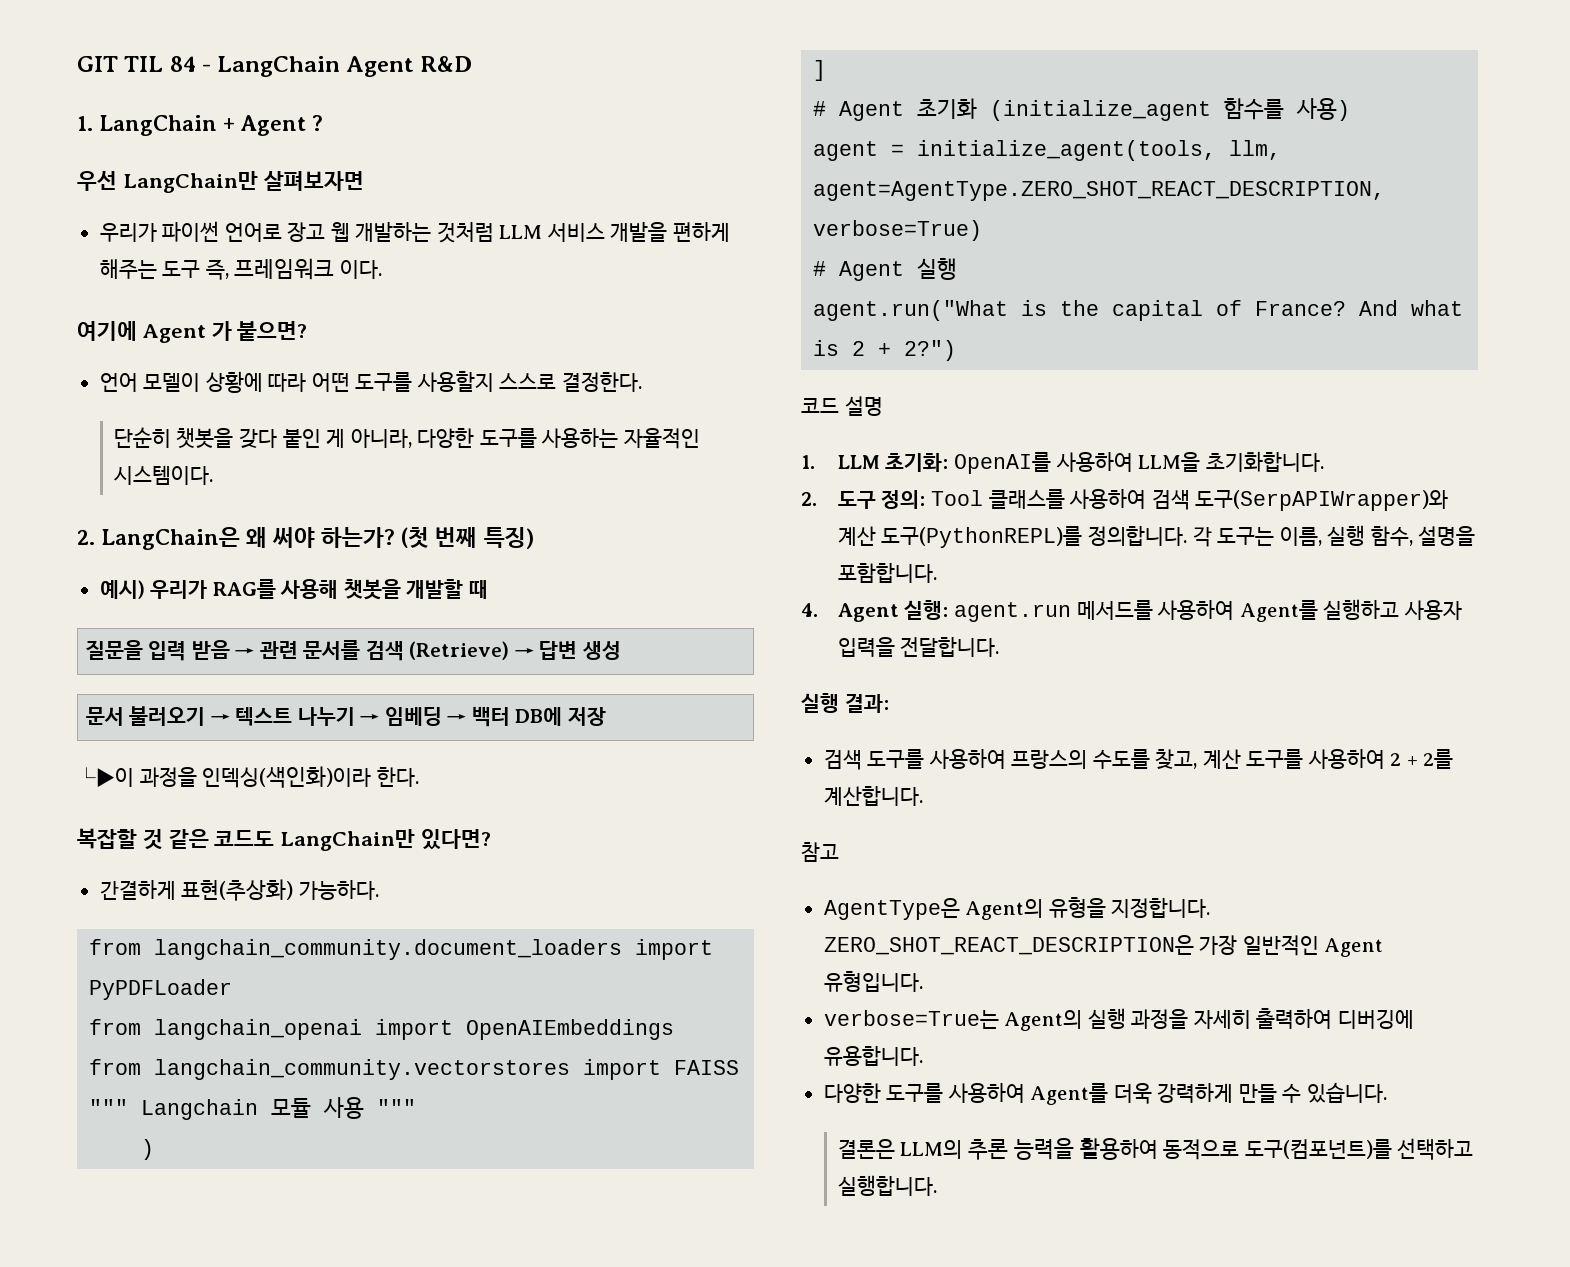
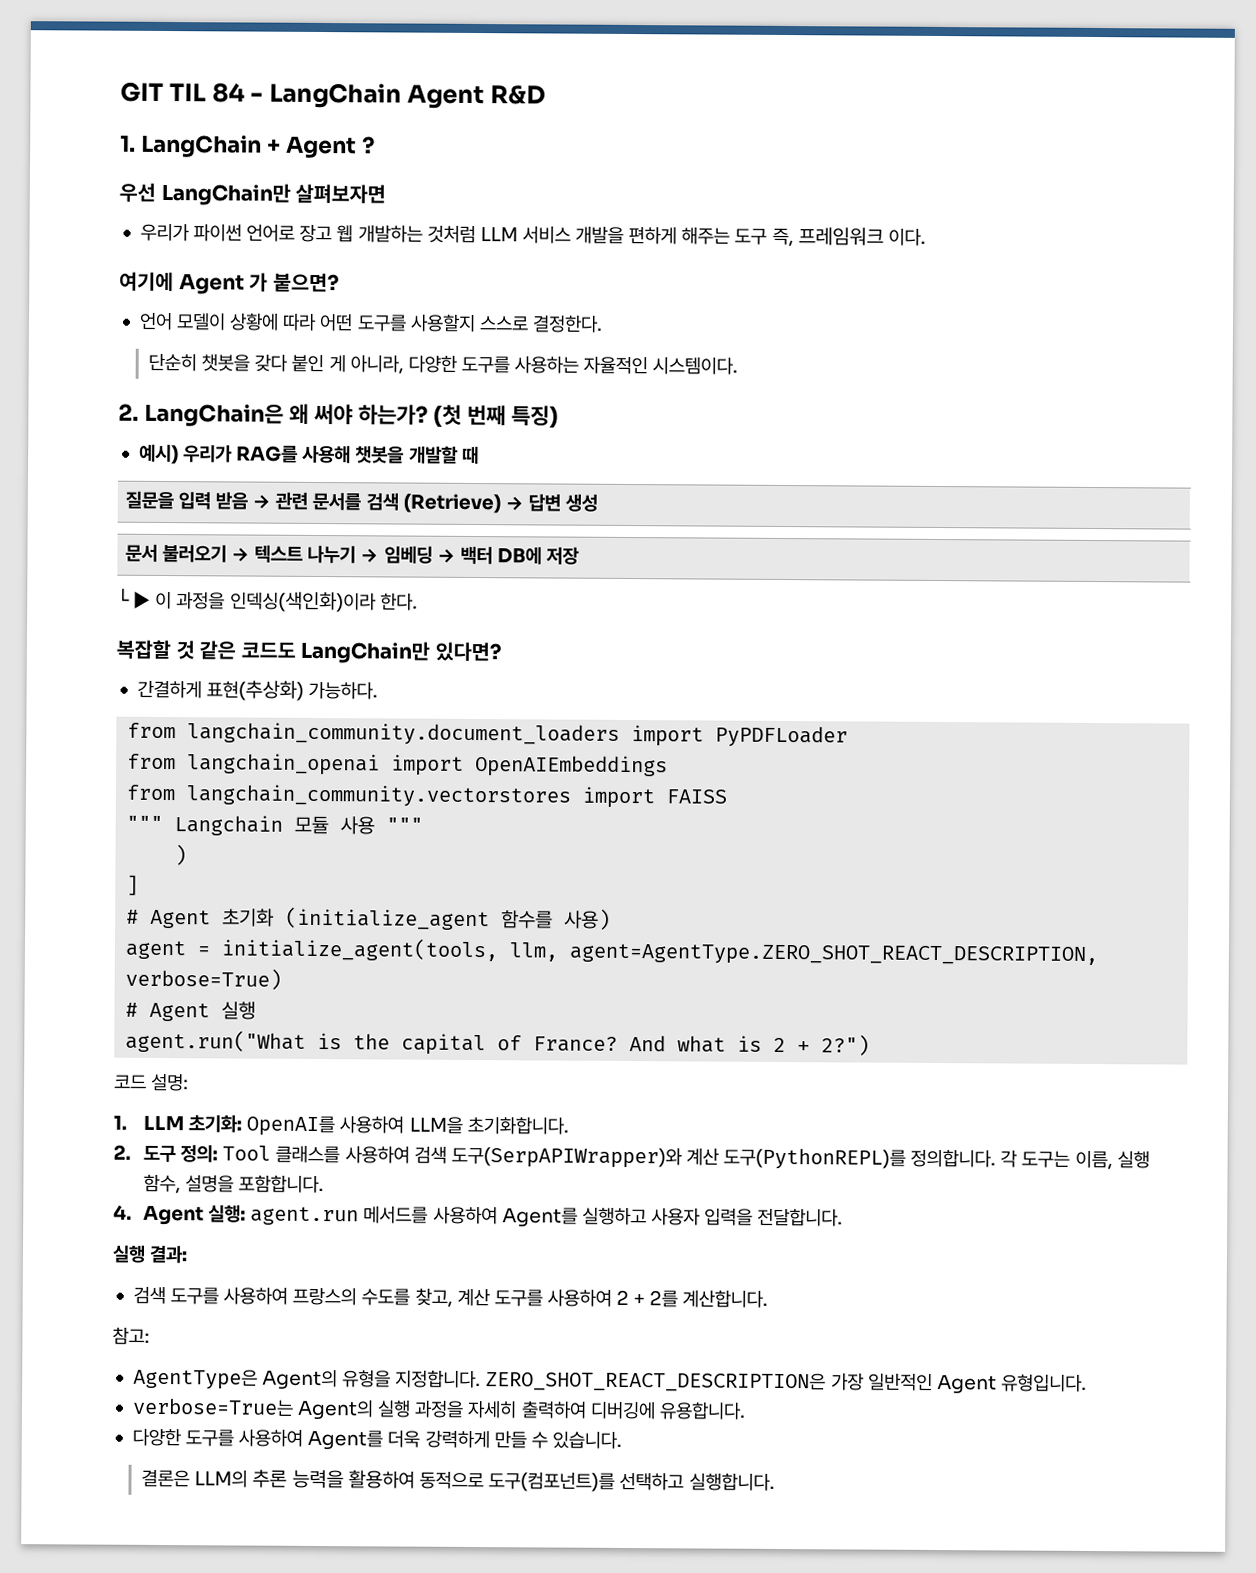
- └▶이 과정을 인덱싱(색인화)이라 한다.
+ └ ▶ 이 과정을 인덱싱(색인화)이라 한다.
- 코드 설명
+ 코드 설명:
- 참고
+ 참고:

